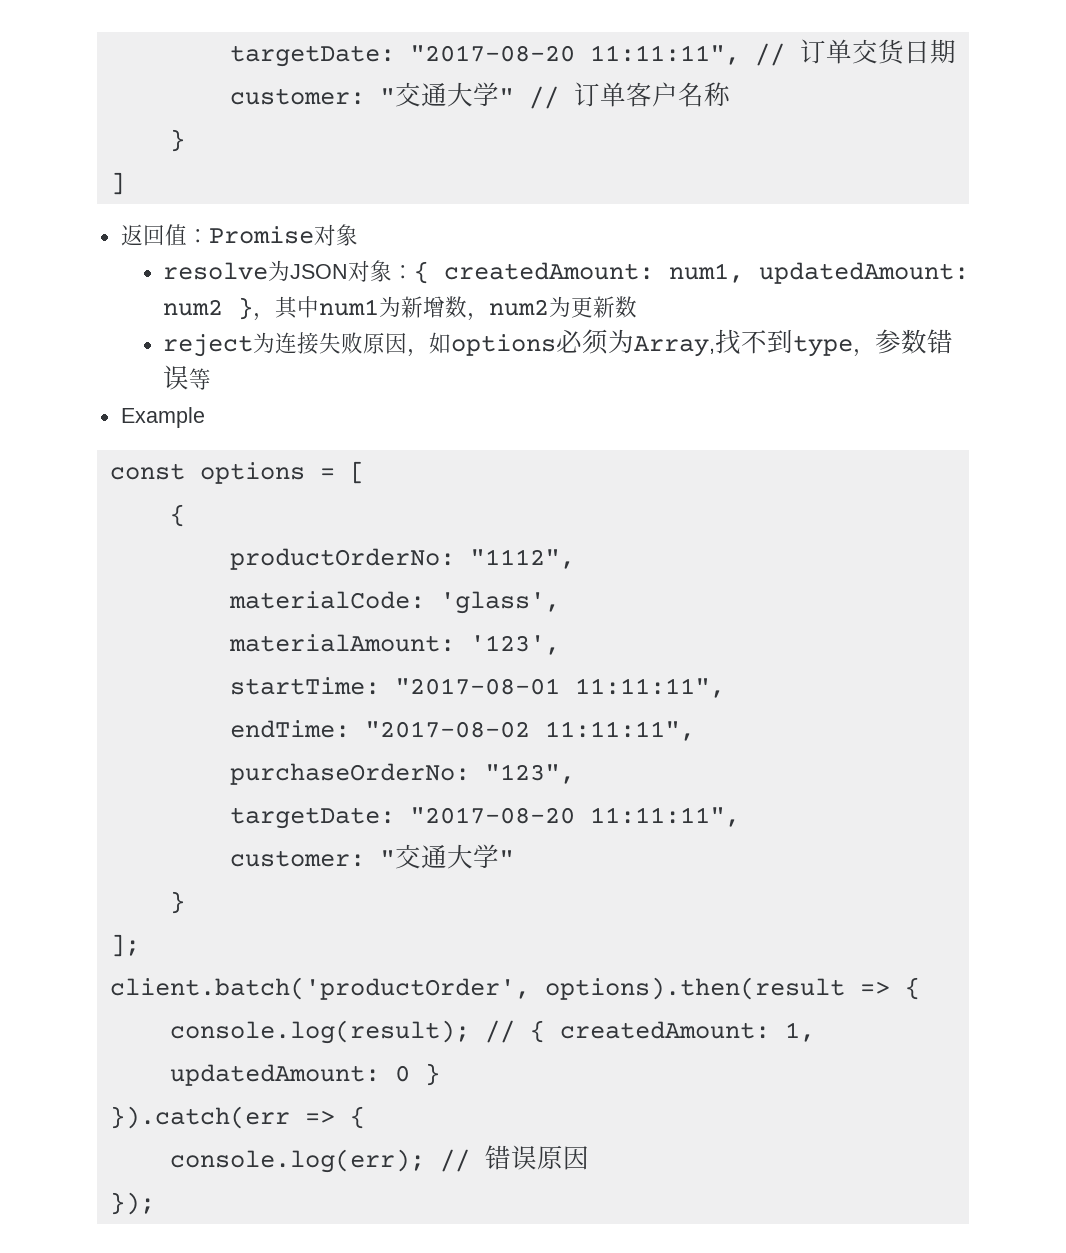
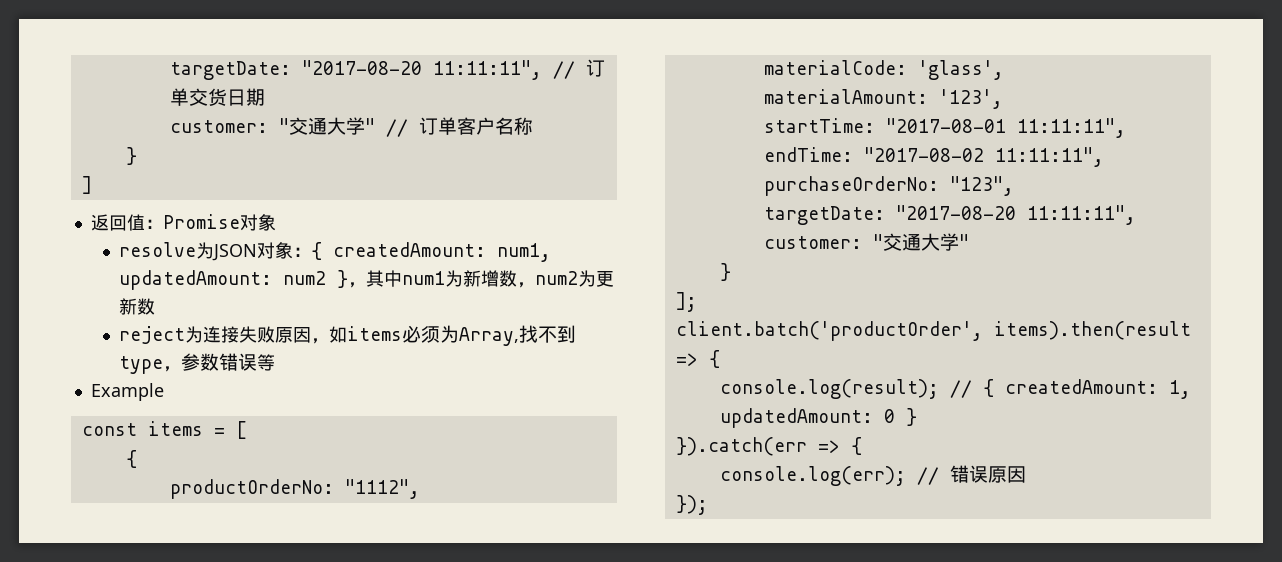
- reject为连接失败原因，如options必须为Array,找不到type，参数错误等
+ reject为连接失败原因，如items必须为Array,找不到type，参数错误等
- const options = [
+ const items = [
- client.batch('productOrder', options).then(result => {
+ client.batch('productOrder', items).then(result => {

